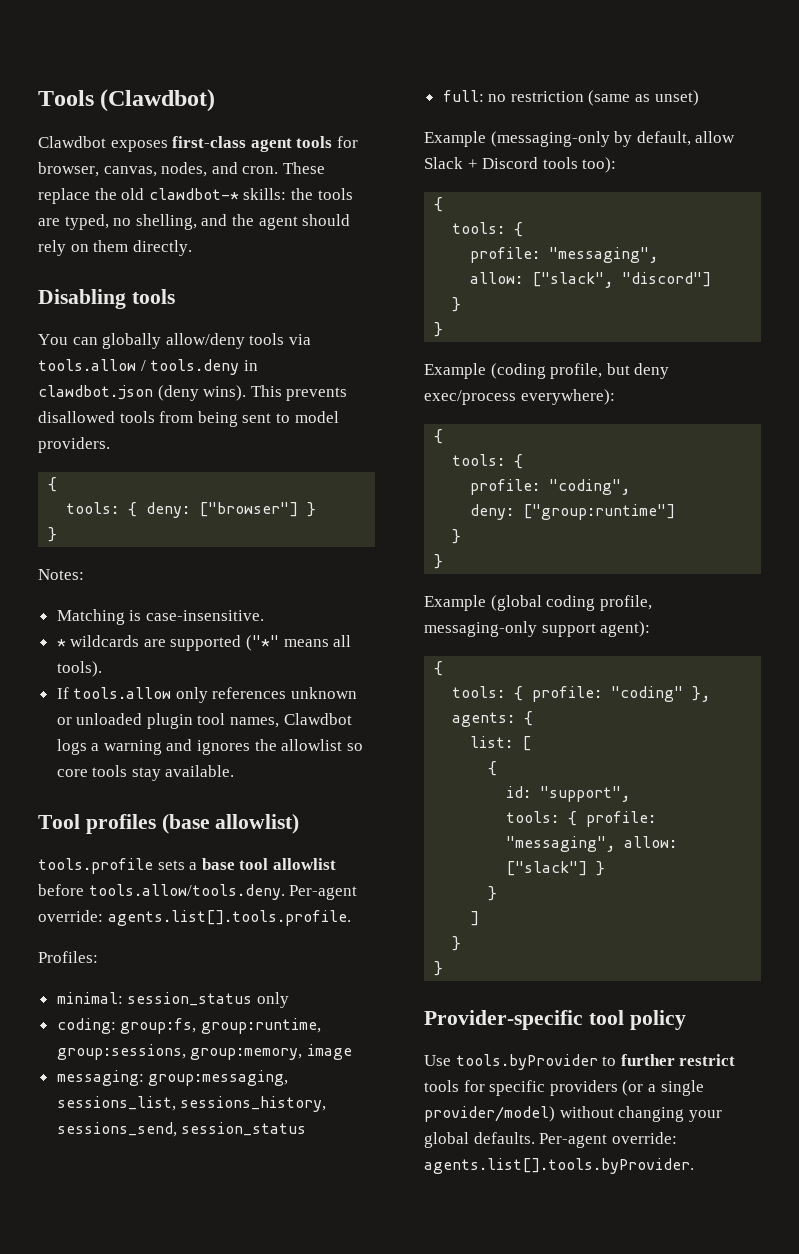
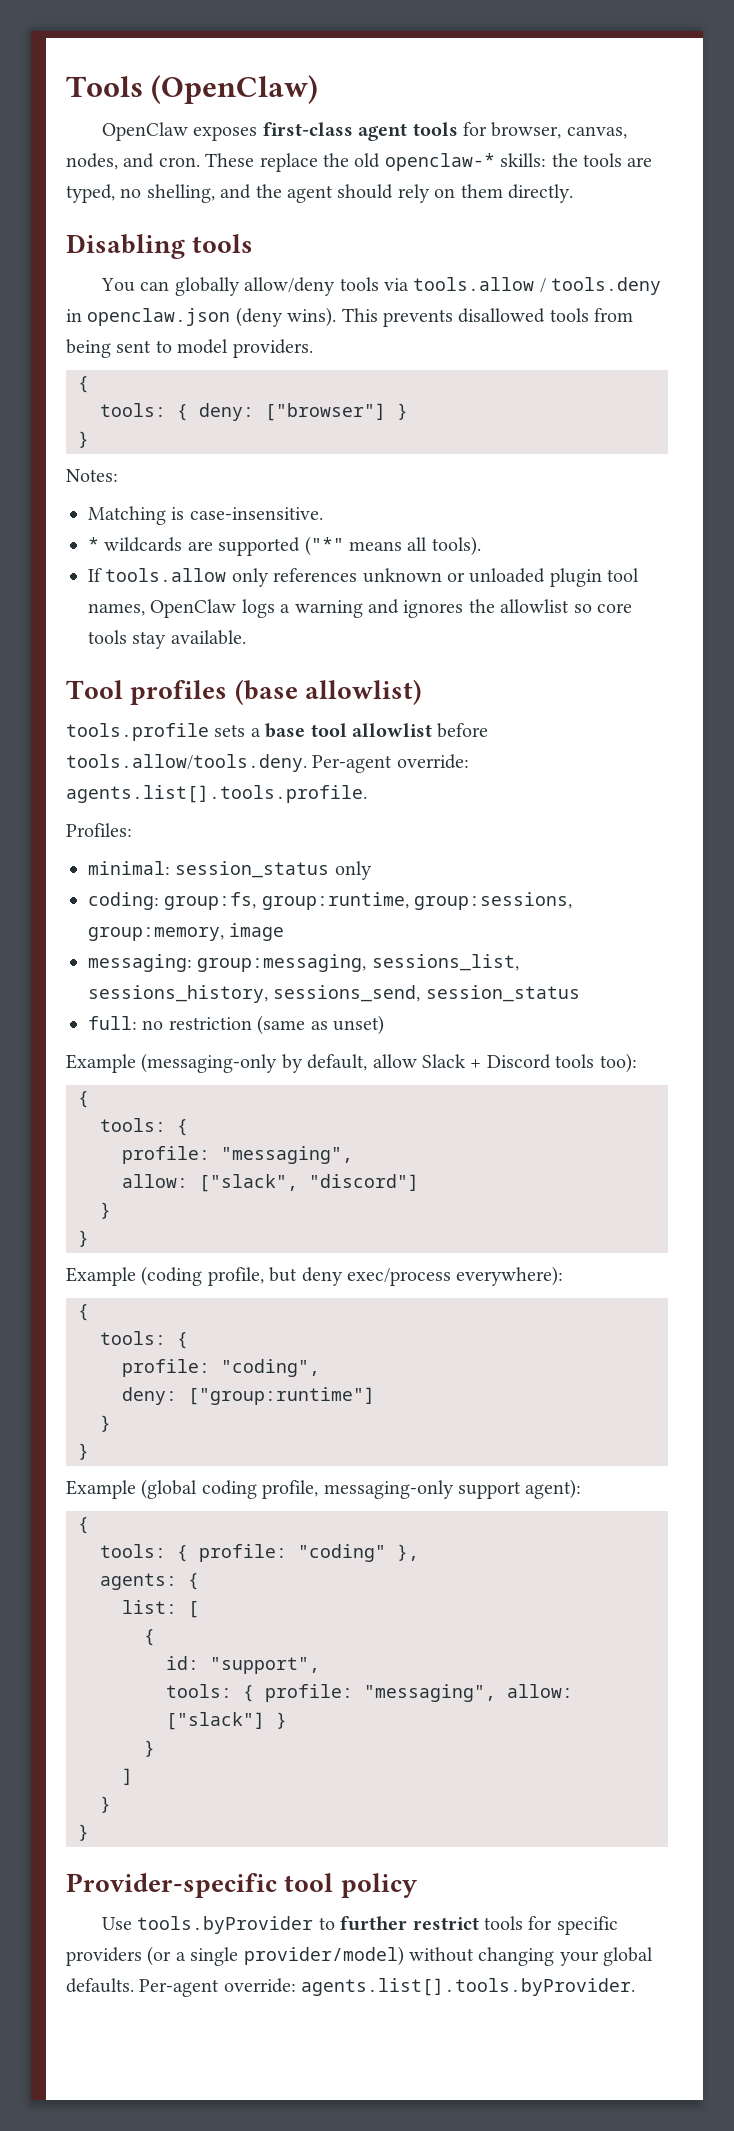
- Tools (Clawdbot)
- Clawdbot exposes first-class agent tools for browser, canvas, nodes, and cron.
+ Tools (OpenClaw)
+ OpenClaw exposes first-class agent tools for browser, canvas, nodes, and cron.
- These replace the old clawdbot-* skills: the tools are typed, no shelling, and the agent should rely on them directly.
+ These replace the old openclaw-* skills: the tools are typed, no shelling, and the agent should rely on them directly.
- You can globally allow/deny tools via tools.allow / tools.deny in clawdbot.json (deny wins).
+ You can globally allow/deny tools via tools.allow / tools.deny in openclaw.json (deny wins).
- If tools.allow only references unknown or unloaded plugin tool names, Clawdbot logs a warning and ignores the allowlist so core tools stay available.
+ If tools.allow only references unknown or unloaded plugin tool names, OpenClaw logs a warning and ignores the allowlist so core tools stay available.

